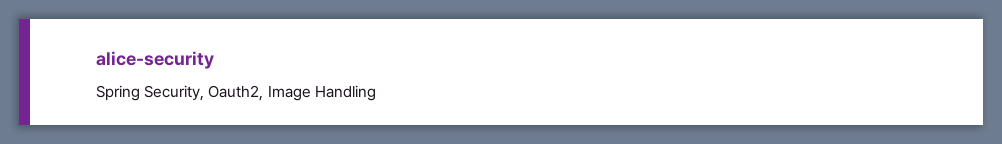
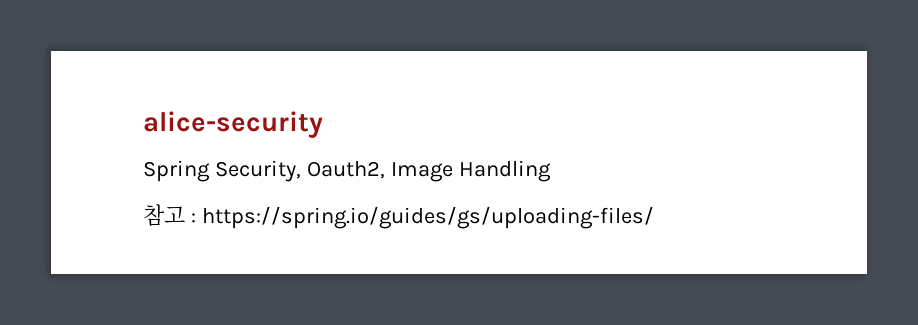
+ 참고 : https://spring.io/guides/gs/uploading-files/

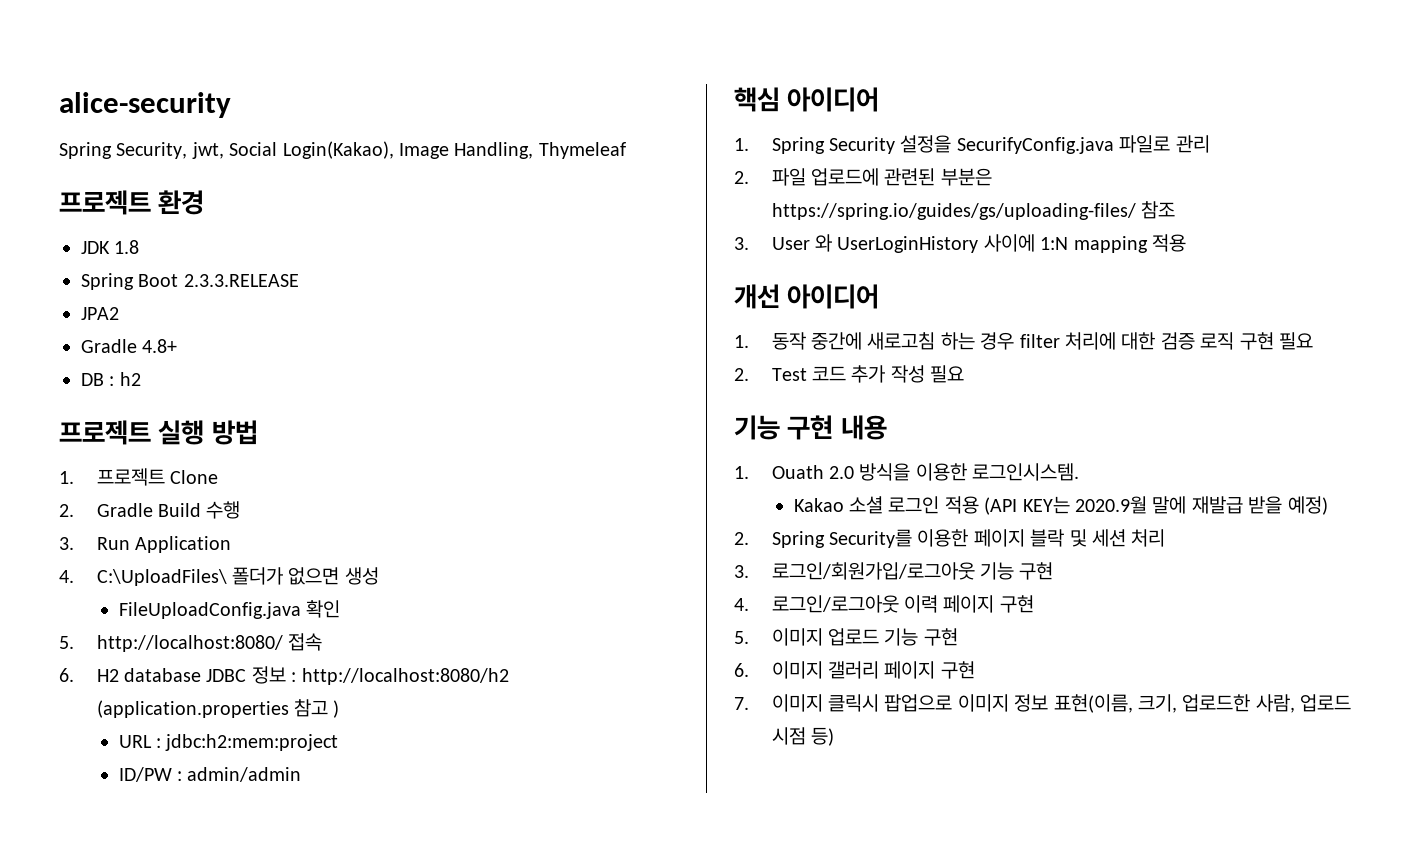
- Spring Security, Oauth2, Image Handling
- 참고 : https://spring.io/guides/gs/uploading-files/
+ Spring Security, jwt, Social Login(Kakao), Image Handling, Thymeleaf
+ 프로젝트 환경
+ JDK 1.8
+ Spring Boot 2.3.3.RELEASE
+ JPA2
+ Gradle 4.8+
+ DB : h2
+ 프로젝트 실행 방법
+ 1. 프로젝트 Clone
+ 2. Gradle Build 수행
+ 3. Run Application
+ 4. C:\UploadFiles\ 폴더가 없으면 생성
+ FileUploadConfig.java 확인
+ 5. http://localhost:8080/ 접속
+ 6. H2 database JDBC 정보 : http://localhost:8080/h2 (application.properties 참고 )
+ URL : jdbc:h2:mem:project
+ ID/PW : admin/admin
+ 핵심 아이디어
+ 1. Spring Security 설정을 SecurifyConfig.java 파일로 관리
+ 2. 파일 업로드에 관련된 부분은 https://spring.io/guides/gs/uploading-files/ 참조
+ 3. User 와 UserLoginHistory 사이에 1:N mapping 적용
+ 개선 아이디어
+ 1. 동작 중간에 새로고침 하는 경우 filter 처리에 대한 검증 로직 구현 필요
+ 2. Test 코드 추가 작성 필요
+ 기능 구현 내용
+ 1. Ouath 2.0 방식을 이용한 로그인시스템.
+ Kakao 소셜 로그인 적용 (API KEY는 2020.9월 말에 재발급 받을 예정)
+ 2. Spring Security를 이용한 페이지 블락 및 세션 처리
+ 3. 로그인/회원가입/로그아웃 기능 구현
+ 4. 로그인/로그아웃 이력 페이지 구현
+ 5. 이미지 업로드 기능 구현
+ 6. 이미지 갤러리 페이지 구현
+ 7. 이미지 클릭시 팝업으로 이미지 정보 표현(이름, 크기, 업로드한 사람, 업로드 시점 등)

